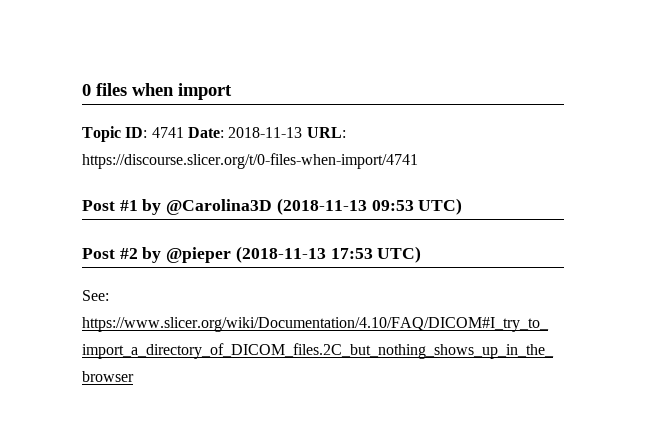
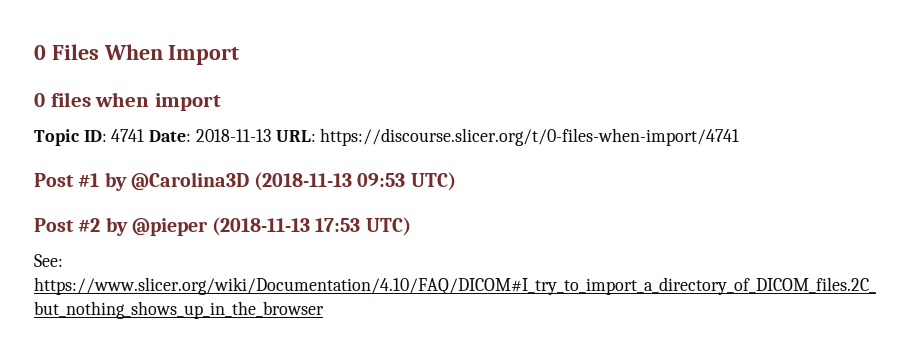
+ 0 Files When Import

